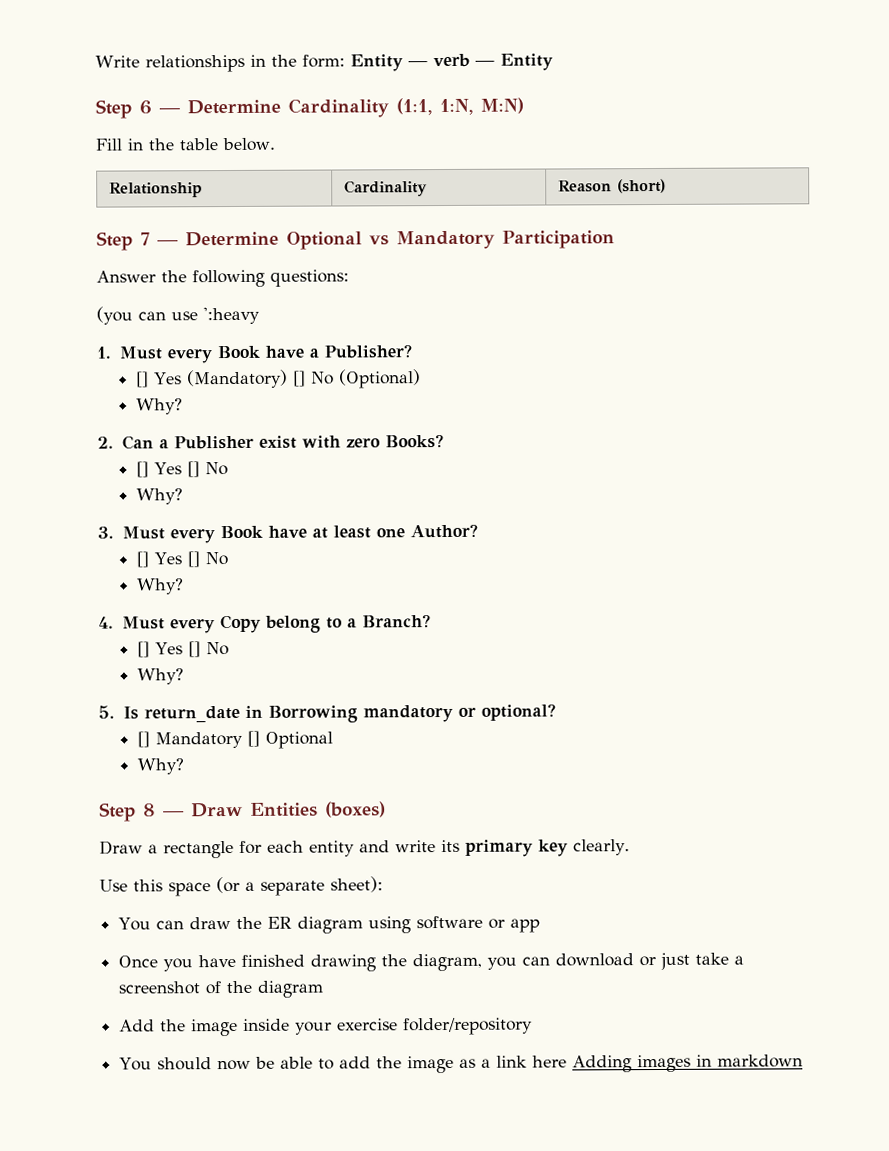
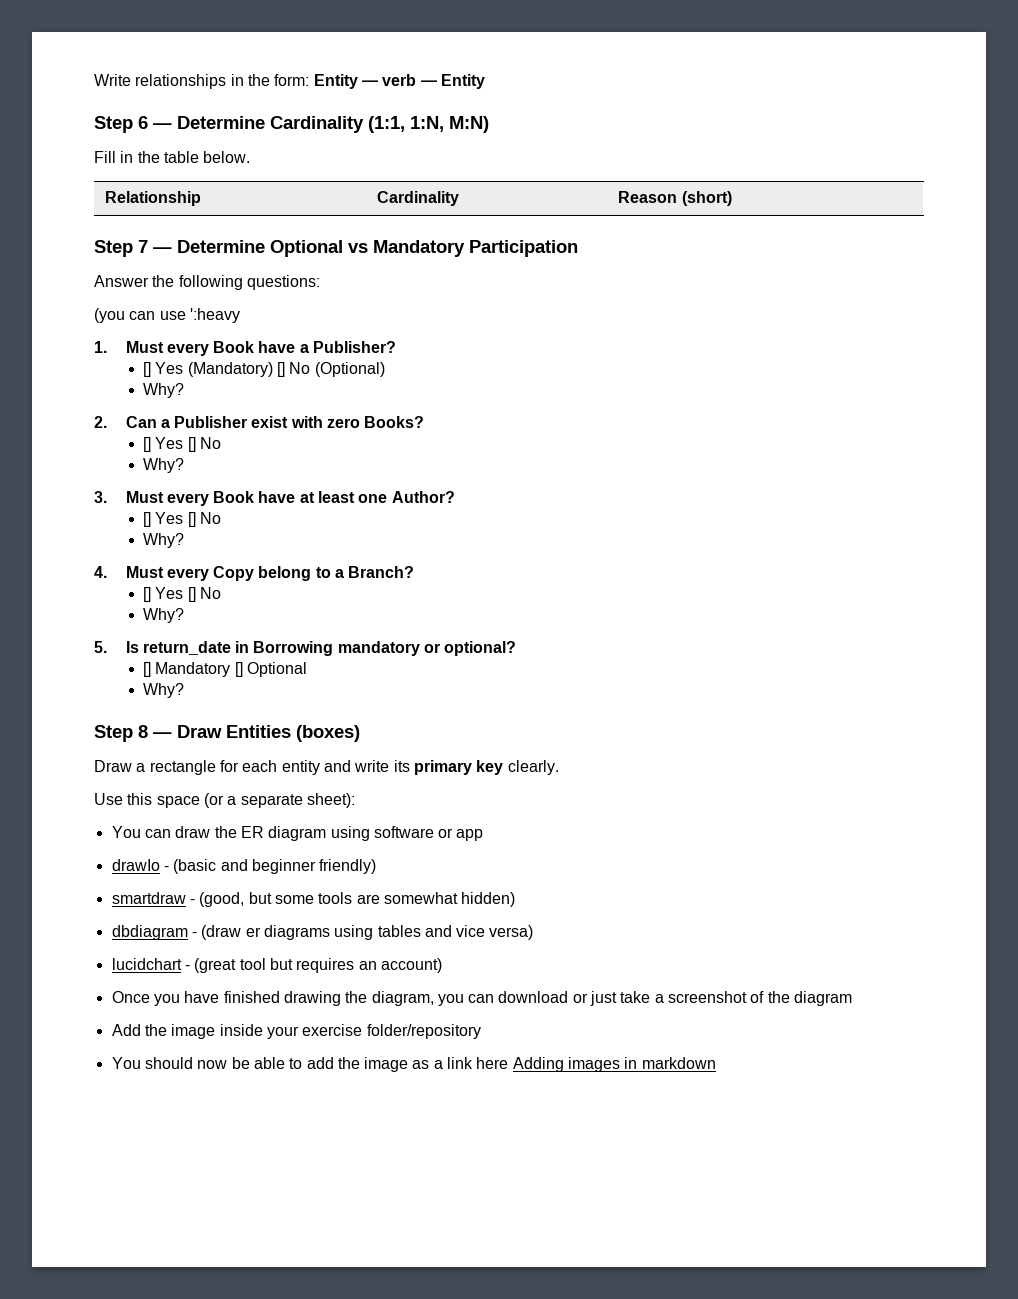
+ drawIo - (basic and beginner friendly)
+ smartdraw - (good, but some tools are somewhat hidden)
+ dbdiagram - (draw er diagrams using tables and vice versa)
+ lucidchart - (great tool but requires an account)

